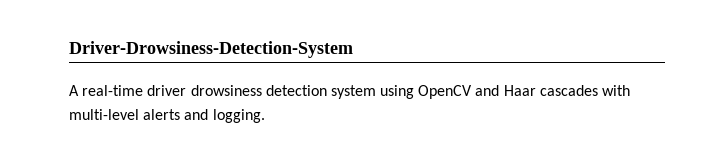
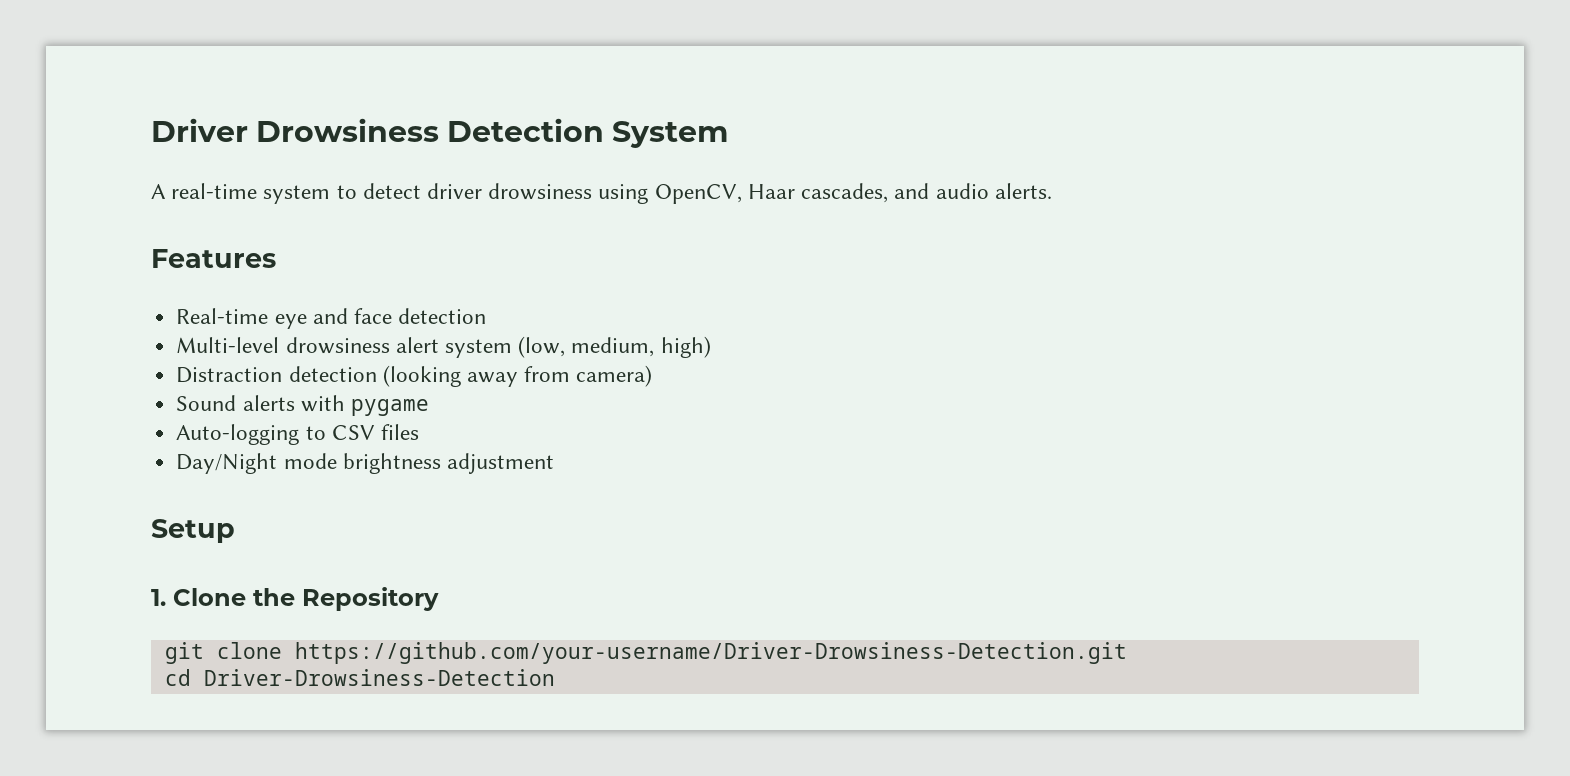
- Driver-Drowsiness-Detection-System
- A real-time driver drowsiness detection system using OpenCV and Haar cascades with multi-level alerts and logging.
+ Driver Drowsiness Detection System
+ A real-time system to detect driver drowsiness using OpenCV, Haar cascades, and audio alerts.
+ Features
+ Real-time eye and face detection
+ Multi-level drowsiness alert system (low, medium, high)
+ Distraction detection (looking away from camera)
+ Sound alerts with pygame
+ Auto-logging to CSV files
+ Day/Night mode brightness adjustment
+ Setup
+ 1. Clone the Repository
+ git clone https://github.com/your-username/Driver-Drowsiness-Detection.git
+ cd Driver-Drowsiness-Detection

